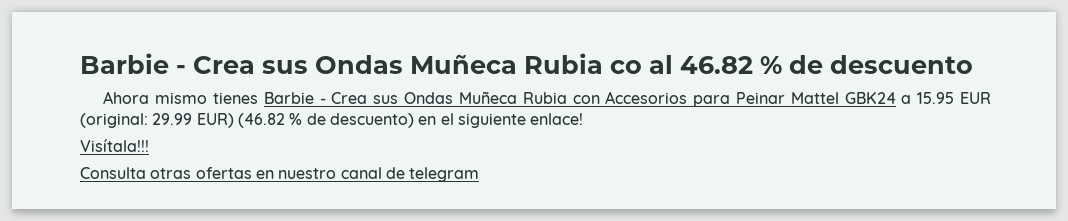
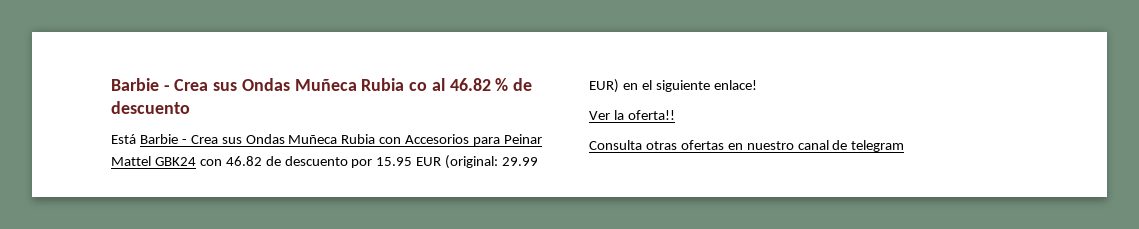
- Ahora mismo tienes Barbie - Crea sus Ondas Muñeca Rubia con Accesorios para Peinar Mattel GBK24 a 15.95 EUR (original: 29.99 EUR) (46.82 % de descuento) en el siguiente enlace!
+ Está Barbie - Crea sus Ondas Muñeca Rubia con Accesorios para Peinar Mattel GBK24 con 46.82 de descuento por 15.95 EUR (original: 29.99 EUR) en el siguiente enlace!
- Visítala!!!
+ Ver la oferta!!

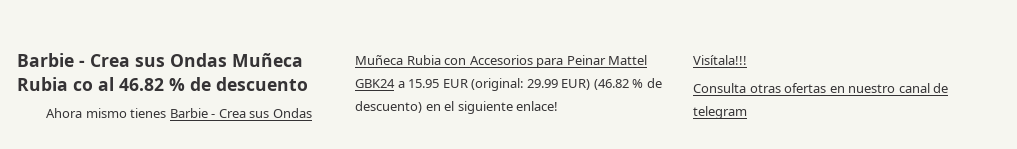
- Está Barbie - Crea sus Ondas Muñeca Rubia con Accesorios para Peinar Mattel GBK24 con 46.82 de descuento por 15.95 EUR (original: 29.99 EUR) en el siguiente enlace!
+ Ahora mismo tienes Barbie - Crea sus Ondas Muñeca Rubia con Accesorios para Peinar Mattel GBK24 a 15.95 EUR (original: 29.99 EUR) (46.82 % de descuento) en el siguiente enlace!
- Ver la oferta!!
+ Visítala!!!

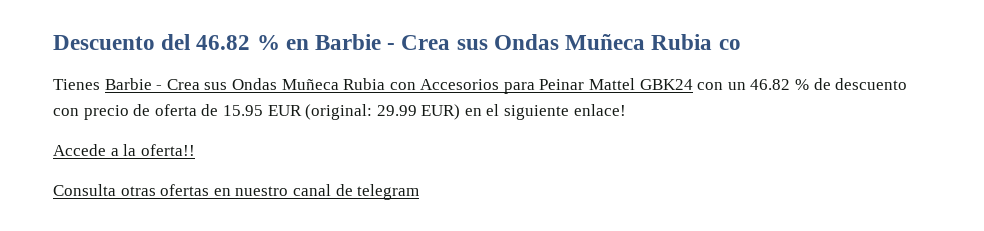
- Barbie - Crea sus Ondas Muñeca Rubia co al 46.82 % de descuento
- Ahora mismo tienes Barbie - Crea sus Ondas Muñeca Rubia con Accesorios para Peinar Mattel GBK24 a 15.95 EUR (original: 29.99 EUR) (46.82 % de descuento) en el siguiente enlace!
+ Descuento del 46.82 % en Barbie - Crea sus Ondas Muñeca Rubia co
+ Tienes Barbie - Crea sus Ondas Muñeca Rubia con Accesorios para Peinar Mattel GBK24 con un 46.82 % de descuento con precio de oferta de 15.95 EUR (original: 29.99 EUR) en el siguiente enlace!
- Visítala!!!
+ Accede a la oferta!!

